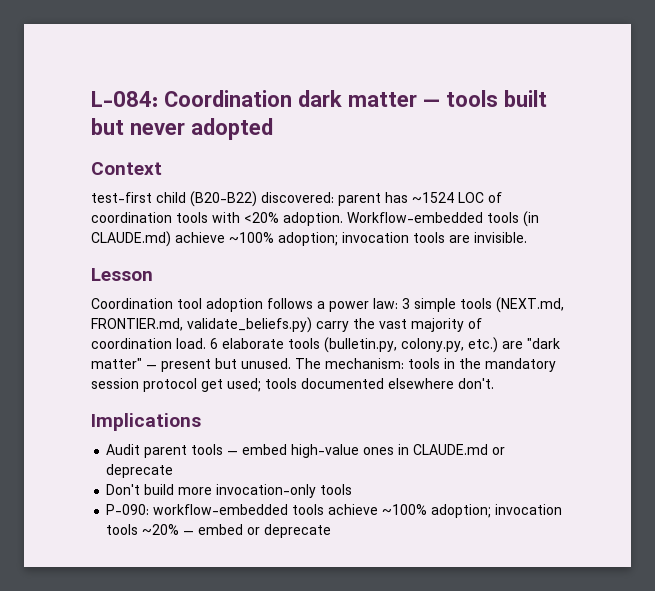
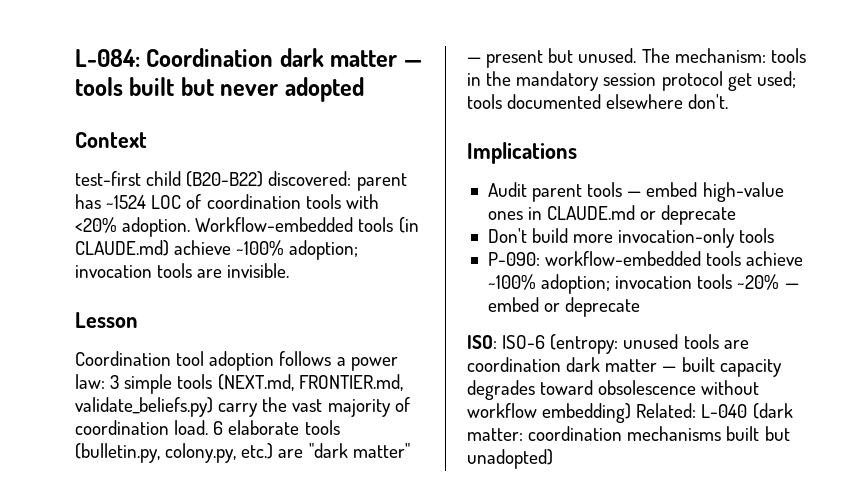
+ ISO: ISO-6 (entropy: unused tools are coordination dark matter — built capacity degrades toward obsolescence without workflow embedding) Related: L-040 (dark matter: coordination mechanisms built but unadopted)

